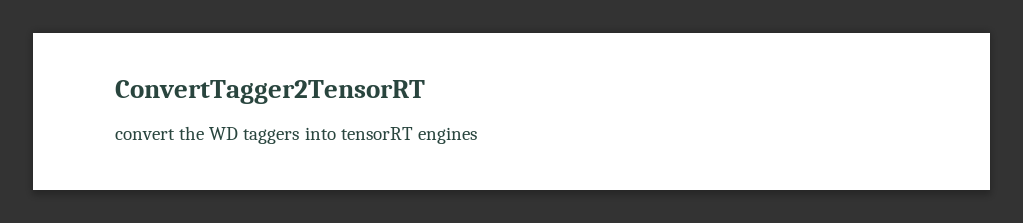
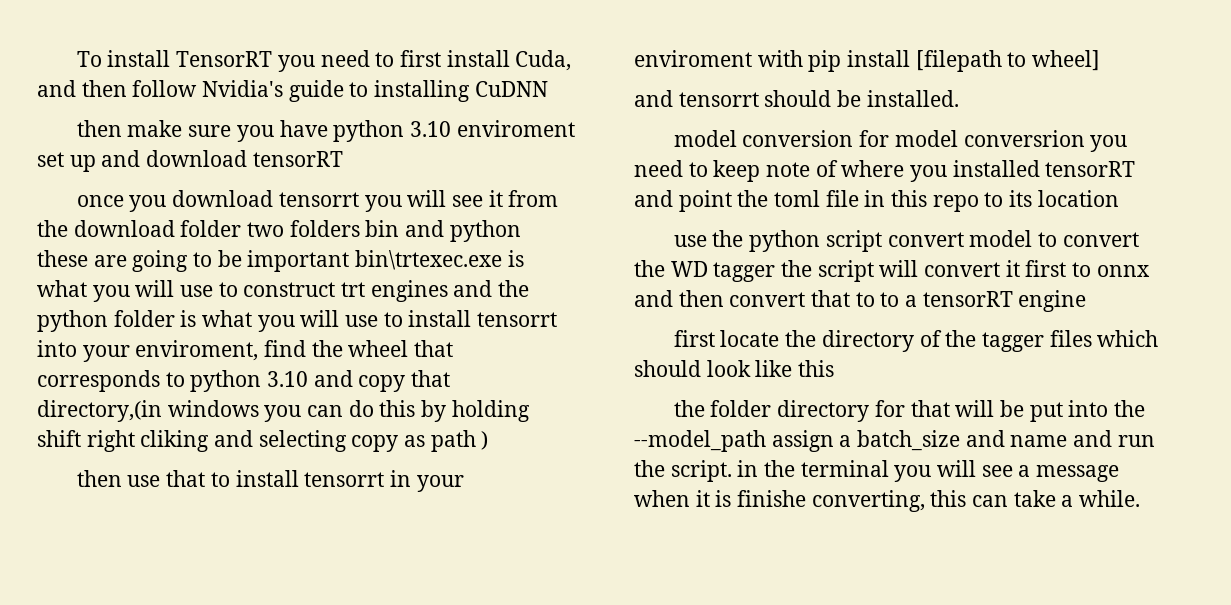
- ConvertTagger2TensorRT
- convert the WD taggers into tensorRT engines
+ To install TensorRT you need to first install Cuda, and then follow Nvidia's guide to installing CuDNN
+ then make sure you have python 3.10 enviroment set up and download tensorRT
+ once you download tensorrt you will see it from the download folder two folders bin and python these are going to be important bin\trtexec.exe is what you will use to construct trt engines and the python folder is what you will use to install tensorrt into your enviroment, find the wheel that corresponds to python 3.10 and copy that directory,(in windows you can do this by holding shift right cliking and selecting copy as path )
+ then use that to install tensorrt in your enviroment with pip install [filepath to wheel]
+ and tensorrt should be installed.
+ model conversion for model conversrion you need to keep note of where you installed tensorRT and point the toml file in this repo to its location
+ use the python script convert model to convert the WD tagger the script will convert it first to onnx and then convert that to to a tensorRT engine
+ first locate the directory of the tagger files which should look like this
+ the folder directory for that will be put into the --model_path assign a batch_size and name and run the script. in the terminal you will see a message when it is finishe converting, this can take a while.

